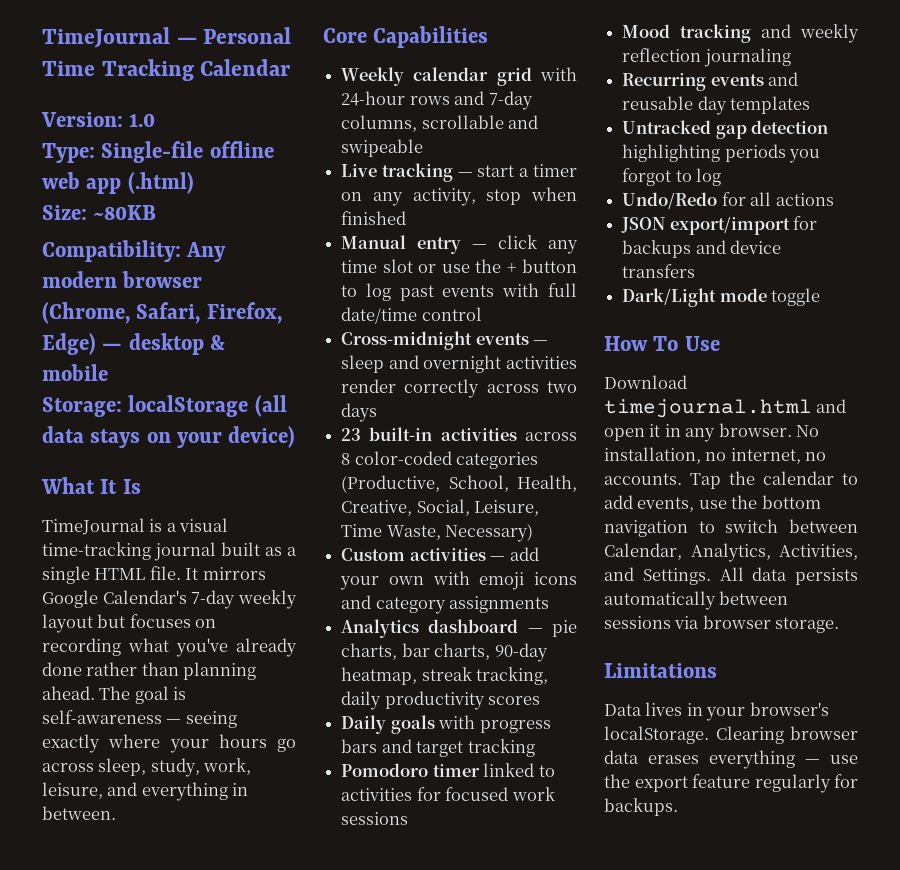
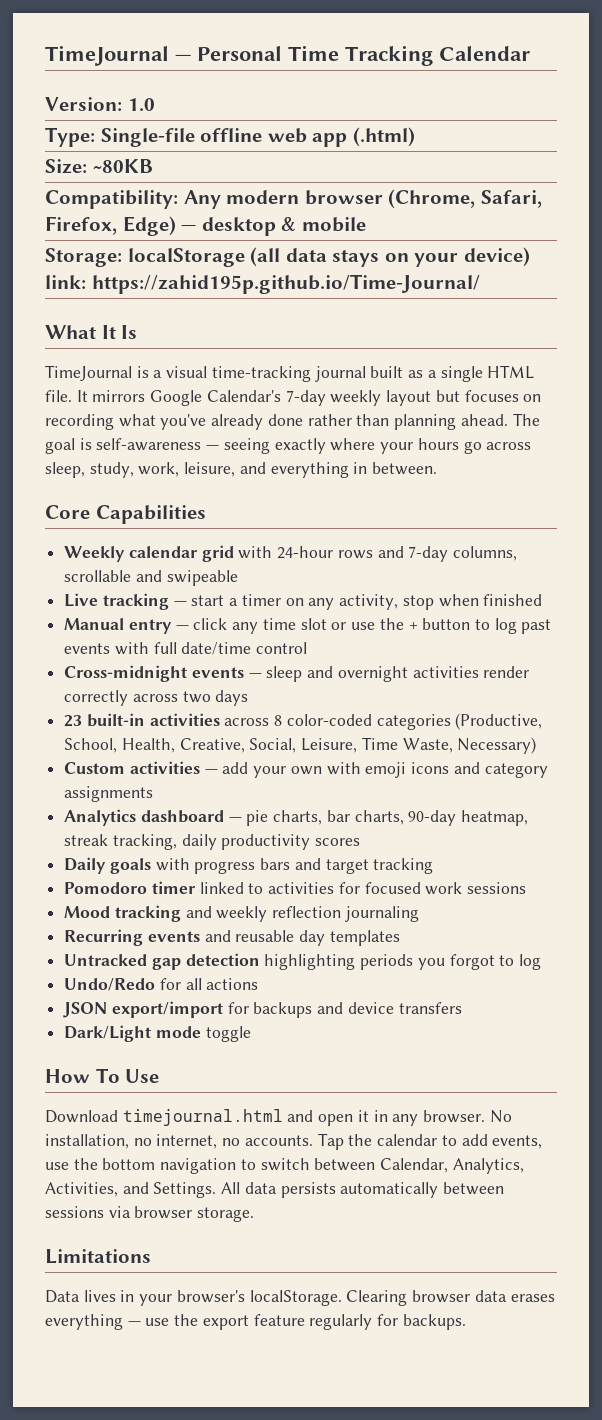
- Storage: localStorage (all data stays on your device)
+ Storage: localStorage (all data stays on your device) link: https://zahid195p.github.io/Time-Journal/

